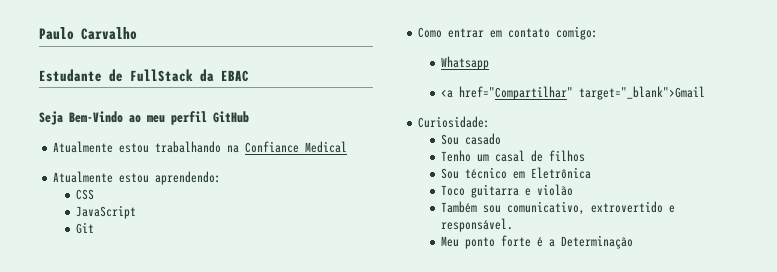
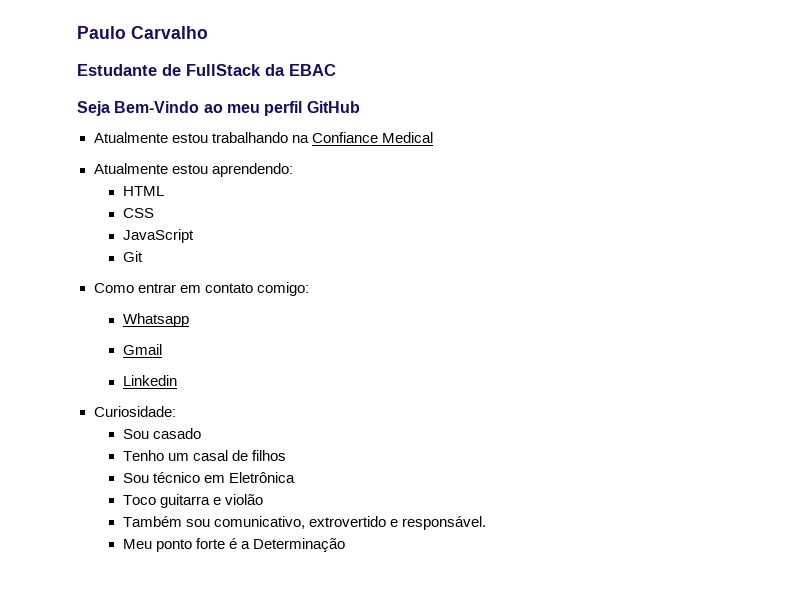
+ HTML
- <a href="Compartilhar" target="_blank">Gmail
+ Gmail
+ Linkedin

